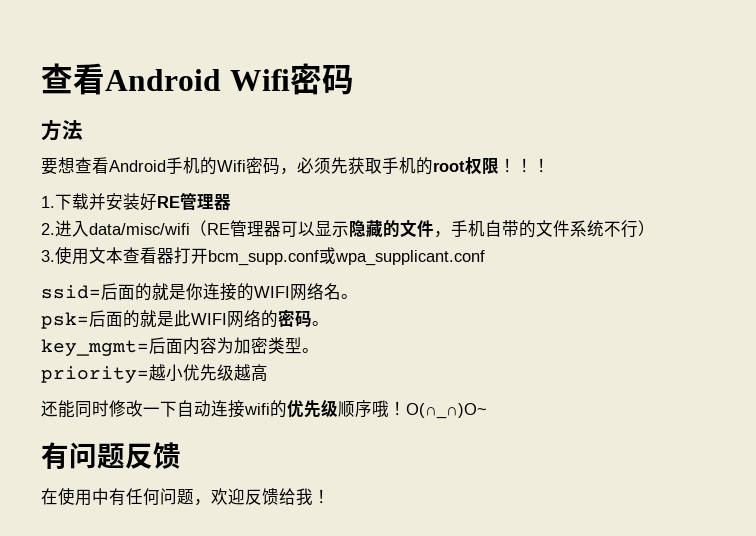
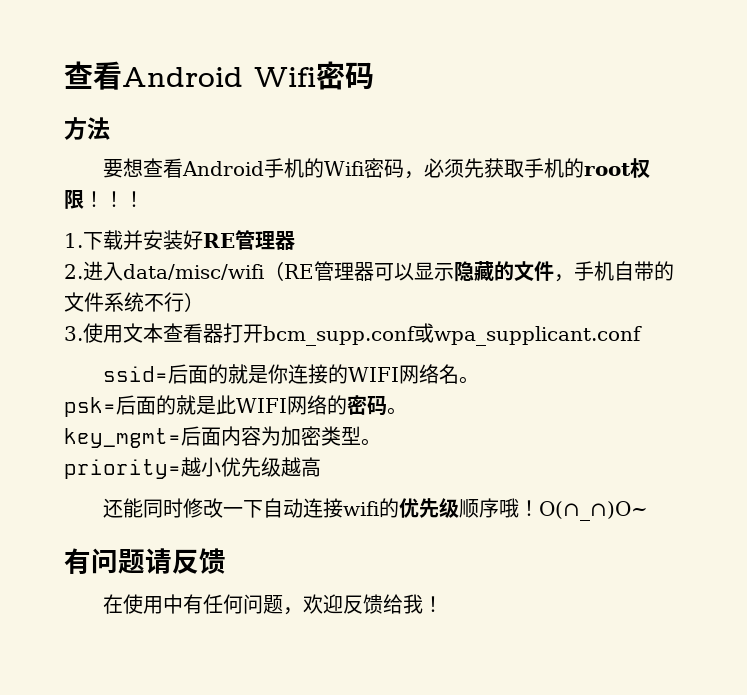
- 有问题反馈
+ 有问题请反馈

